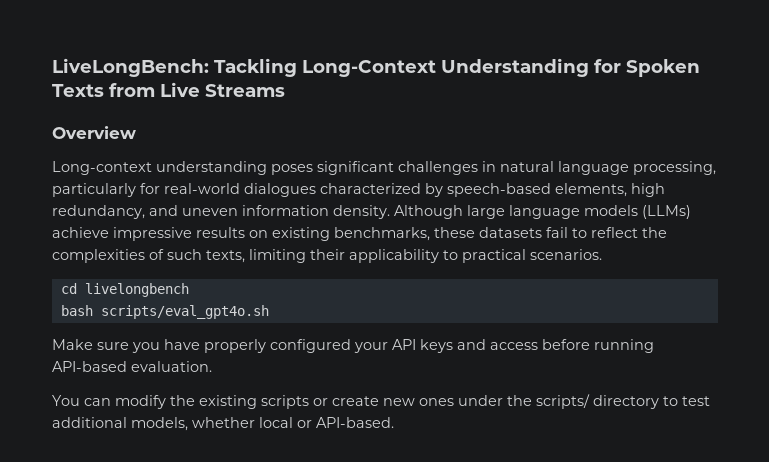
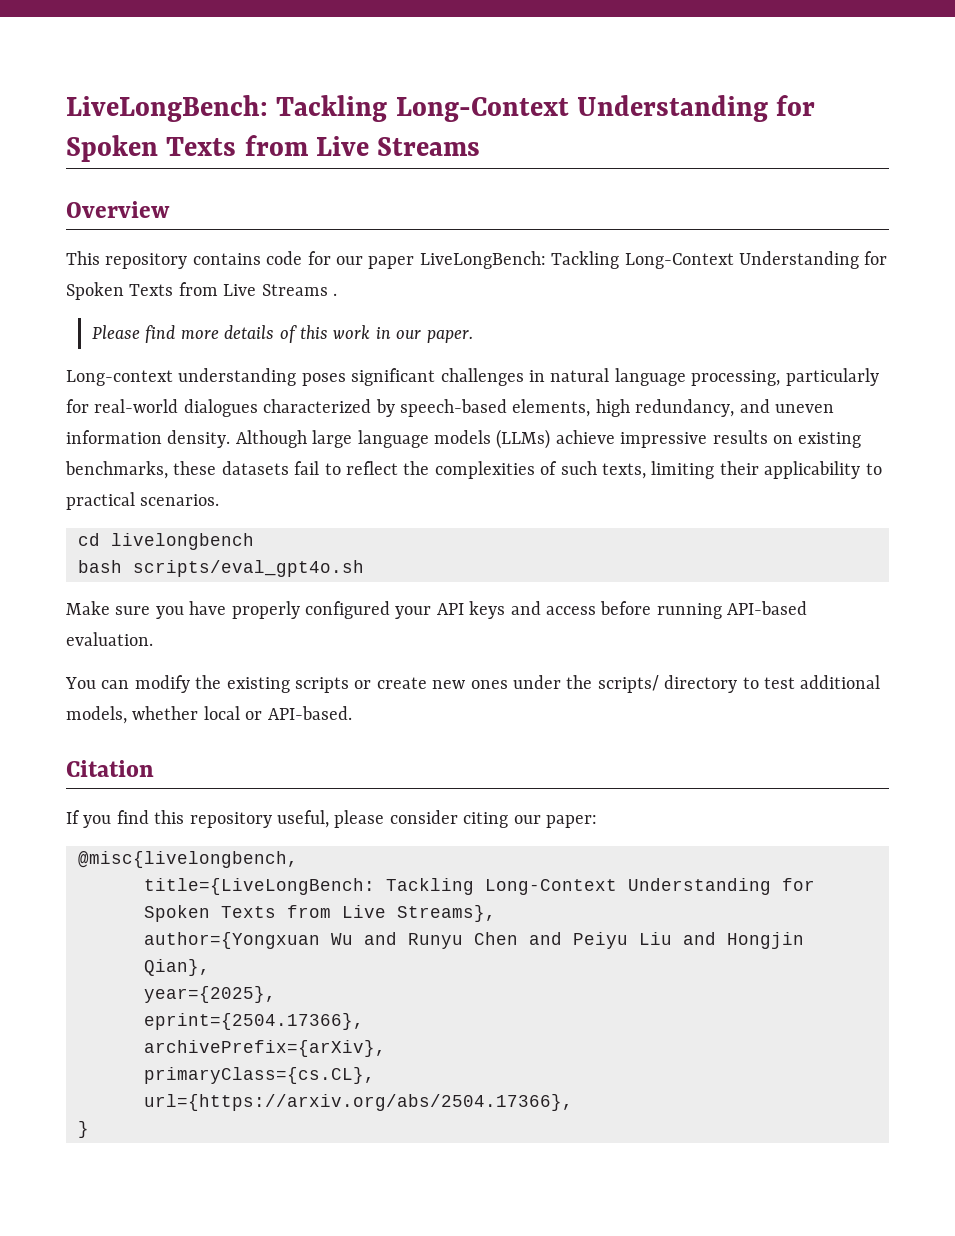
+ This repository contains code for our paper LiveLongBench: Tackling Long-Context Understanding for Spoken Texts from Live Streams .
+ Please find more details of this work in our paper.
+ Citation
+ If you find this repository useful, please consider citing our paper:
+ @misc{livelongbench,
+ title={LiveLongBench: Tackling Long-Context Understanding for Spoken Texts from Live Streams},
+ author={Yongxuan Wu and Runyu Chen and Peiyu Liu and Hongjin Qian},
+ year={2025},
+ eprint={2504.17366},
+ archivePrefix={arXiv},
+ primaryClass={cs.CL},
+ url={https://arxiv.org/abs/2504.17366},
+ }

